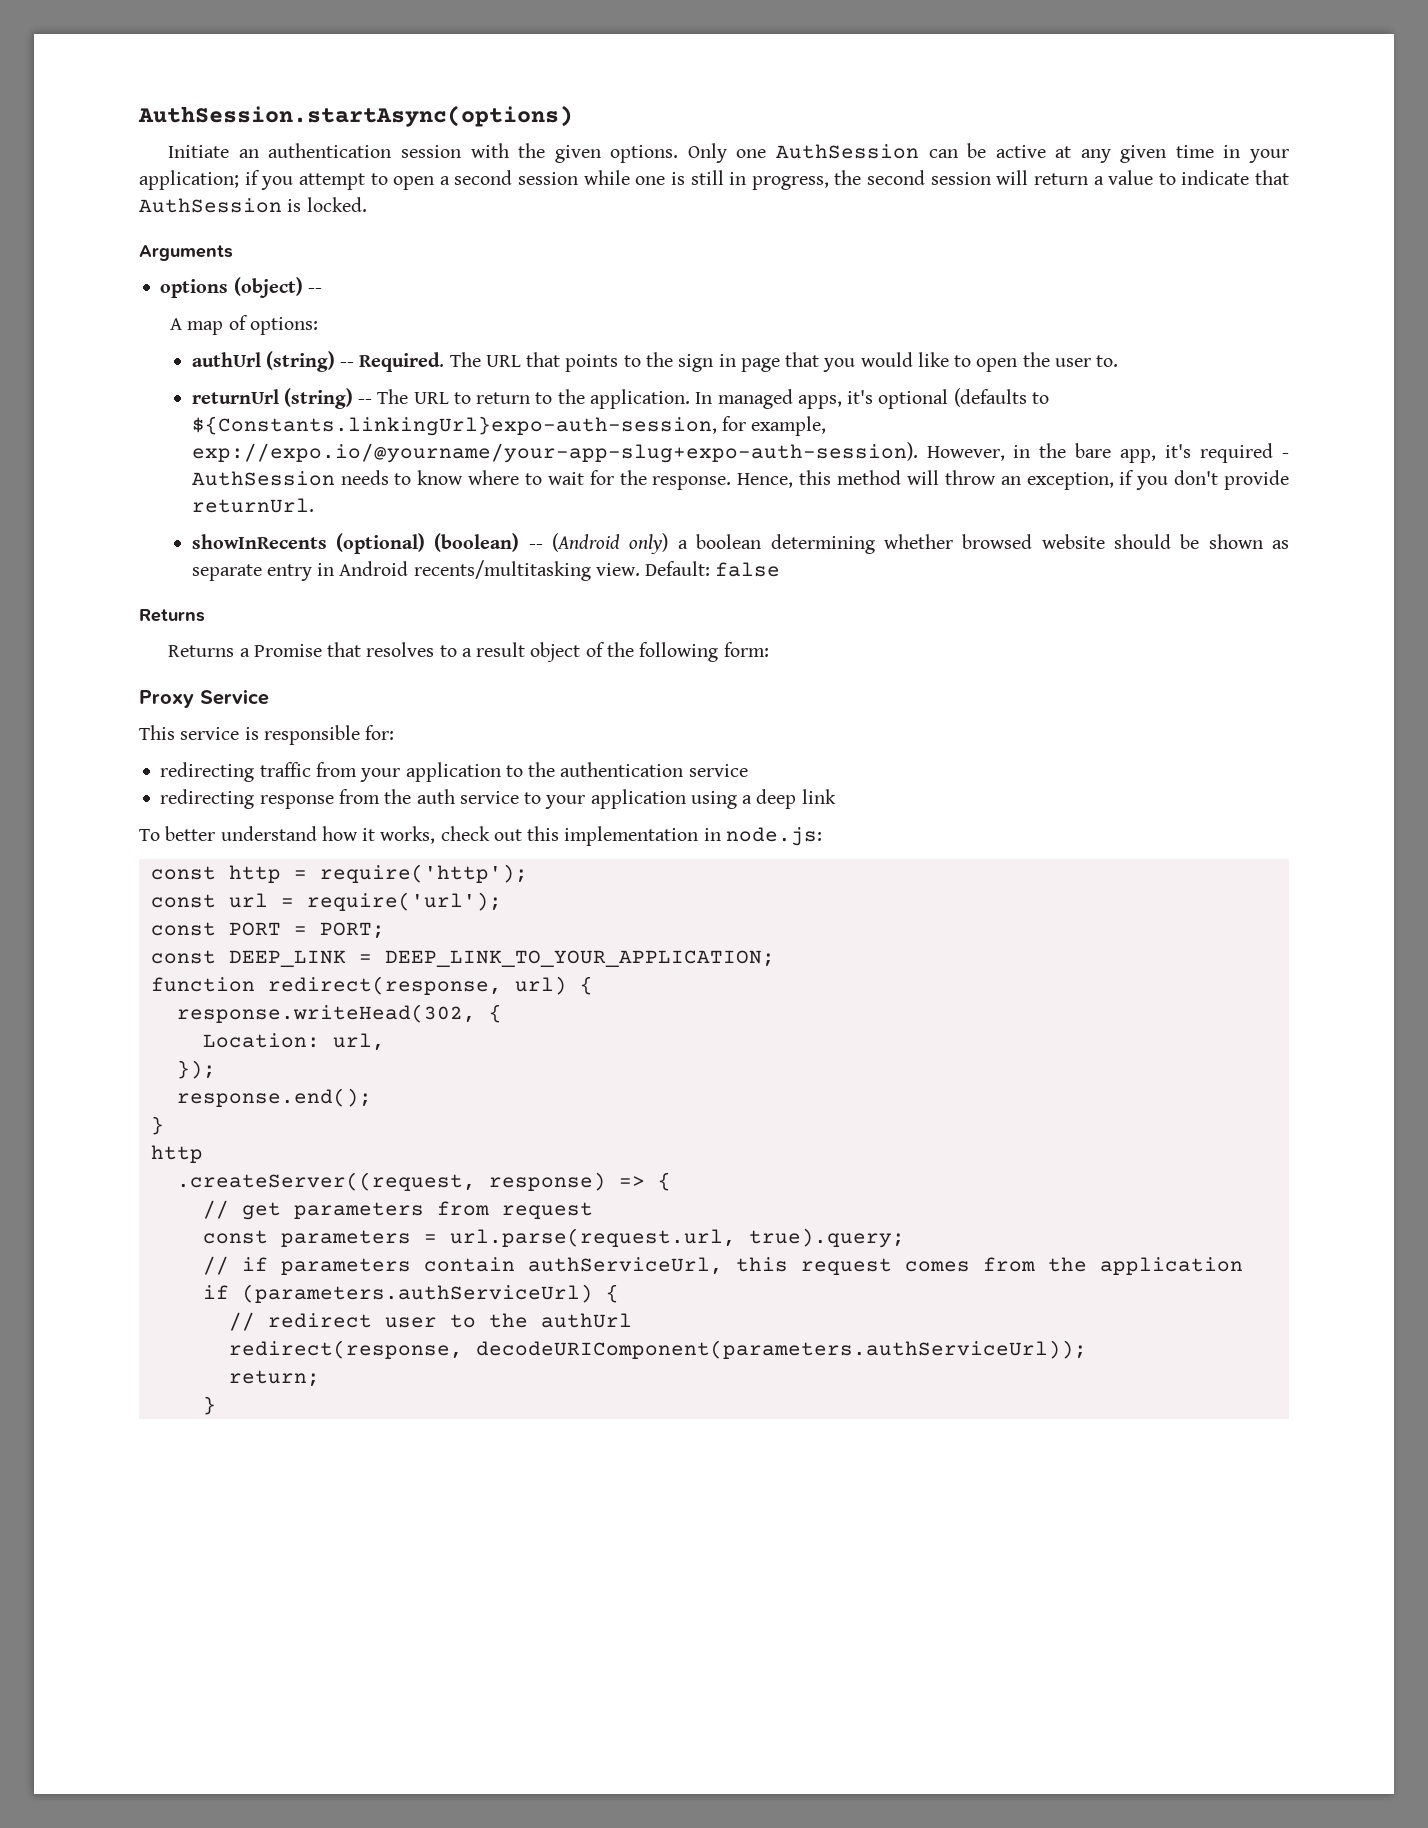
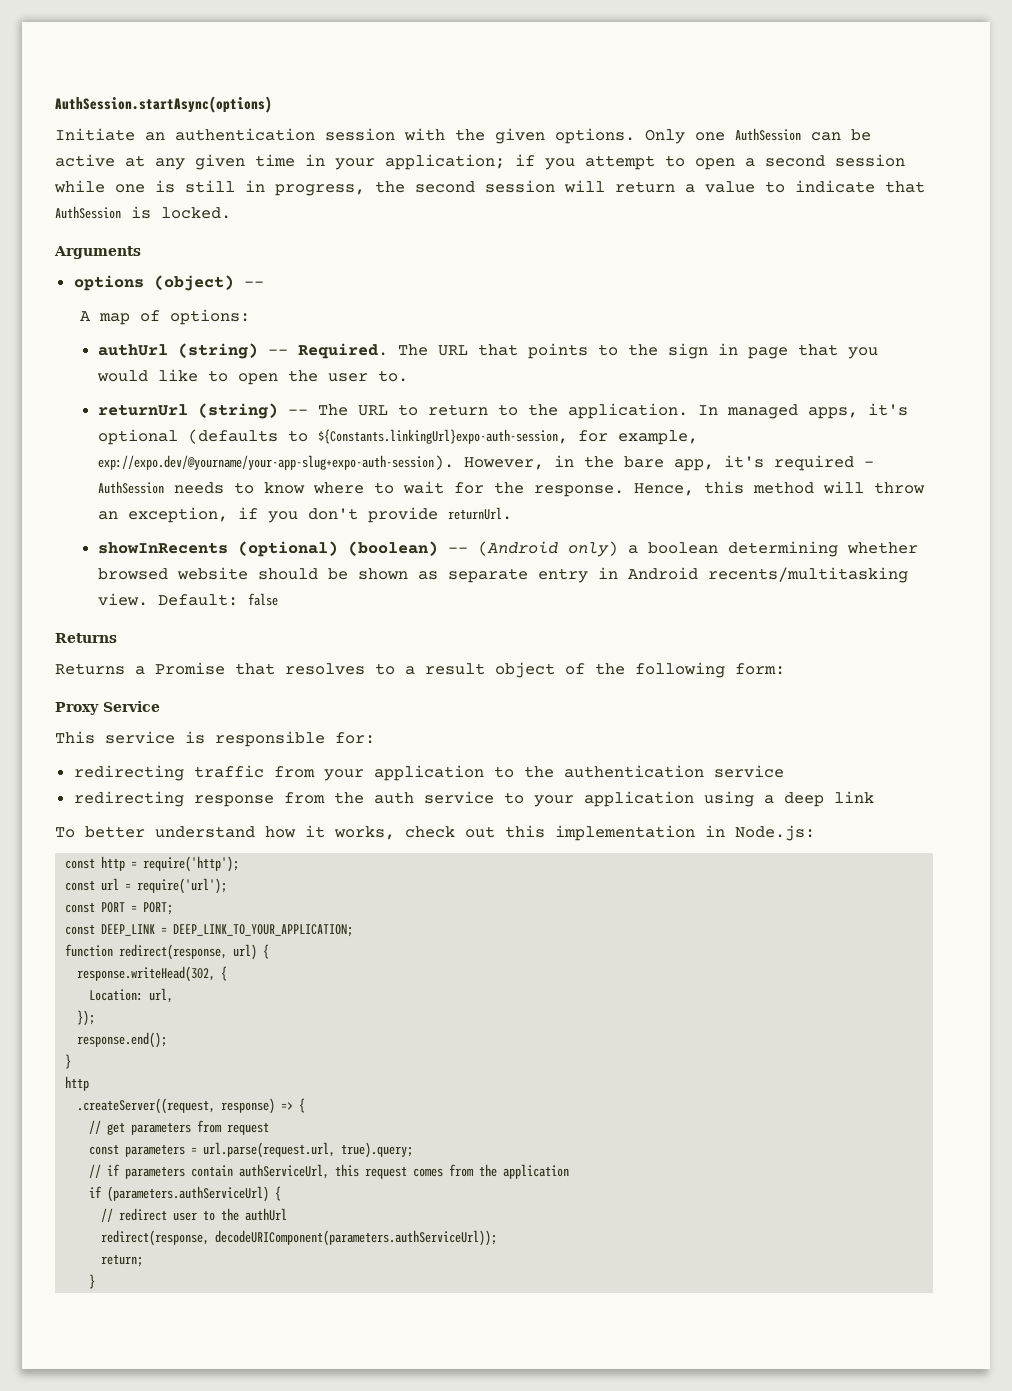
- In managed apps, it's optional (defaults to ${Constants.linkingUrl}expo-auth-session, for example, exp://expo.io/@yourname/your-app-slug+expo-auth-session). However, in the bare app, it's required - AuthSession needs to know where to wait for the response.
+ In managed apps, it's optional (defaults to ${Constants.linkingUrl}expo-auth-session, for example, exp://expo.dev/@yourname/your-app-slug+expo-auth-session). However, in the bare app, it's required - AuthSession needs to know where to wait for the response.
- To better understand how it works, check out this implementation in node.js:
+ To better understand how it works, check out this implementation in Node.js:

